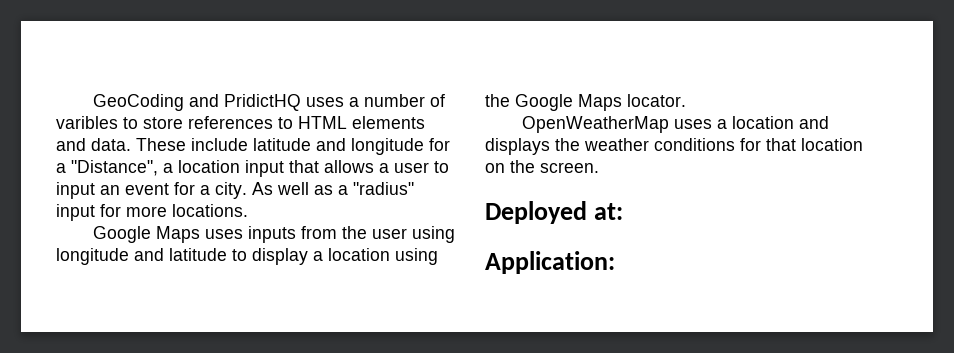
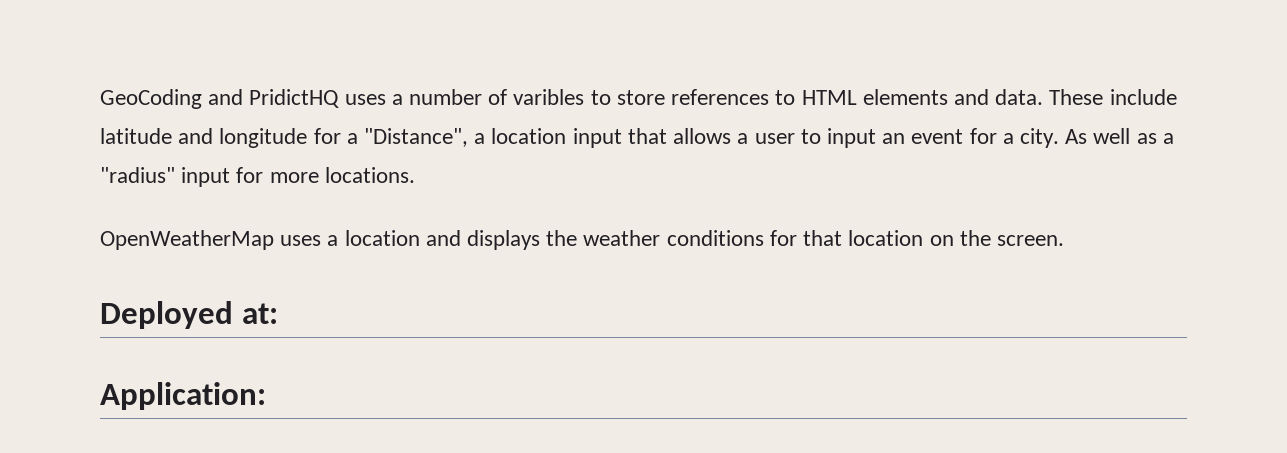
- Google Maps uses inputs from the user using longitude and latitude to display a location using the Google Maps locator.

